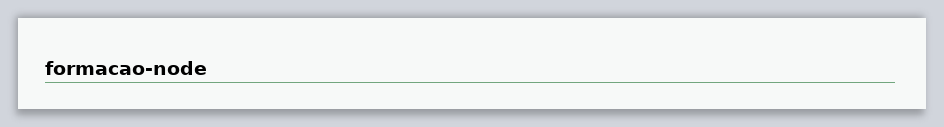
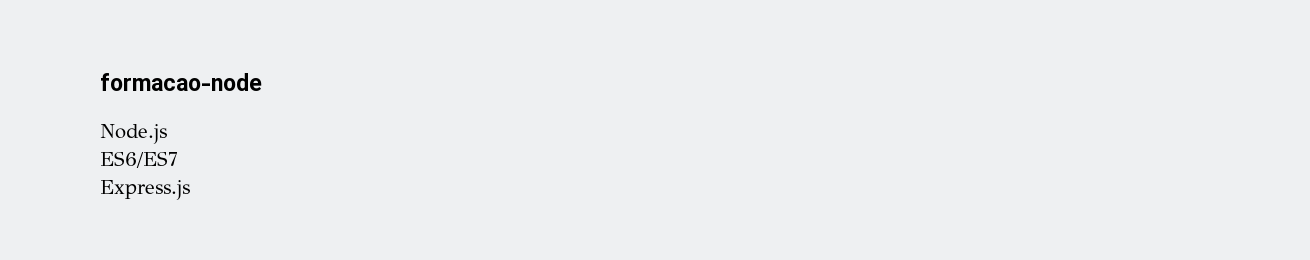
+ Node.js
+ ES6/ES7
+ Express.js

